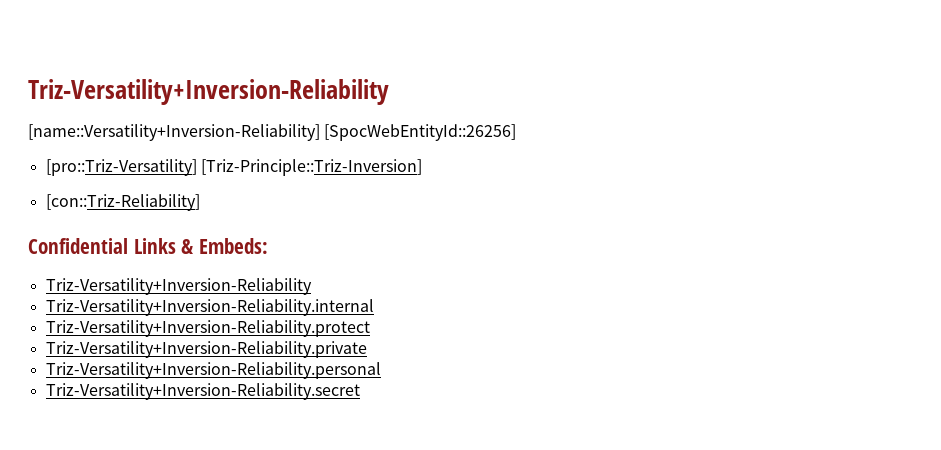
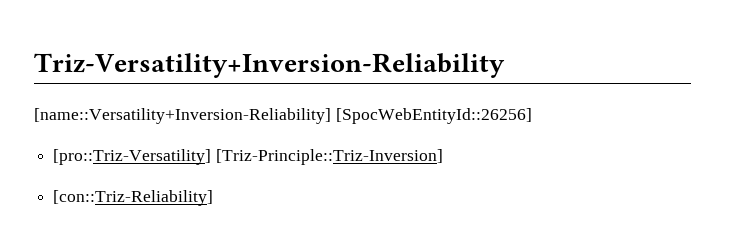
- Confidential Links & Embeds:
- Triz-Versatility+Inversion-Reliability
- Triz-Versatility+Inversion-Reliability.internal
- Triz-Versatility+Inversion-Reliability.protect
- Triz-Versatility+Inversion-Reliability.private
- Triz-Versatility+Inversion-Reliability.personal
- Triz-Versatility+Inversion-Reliability.secret

